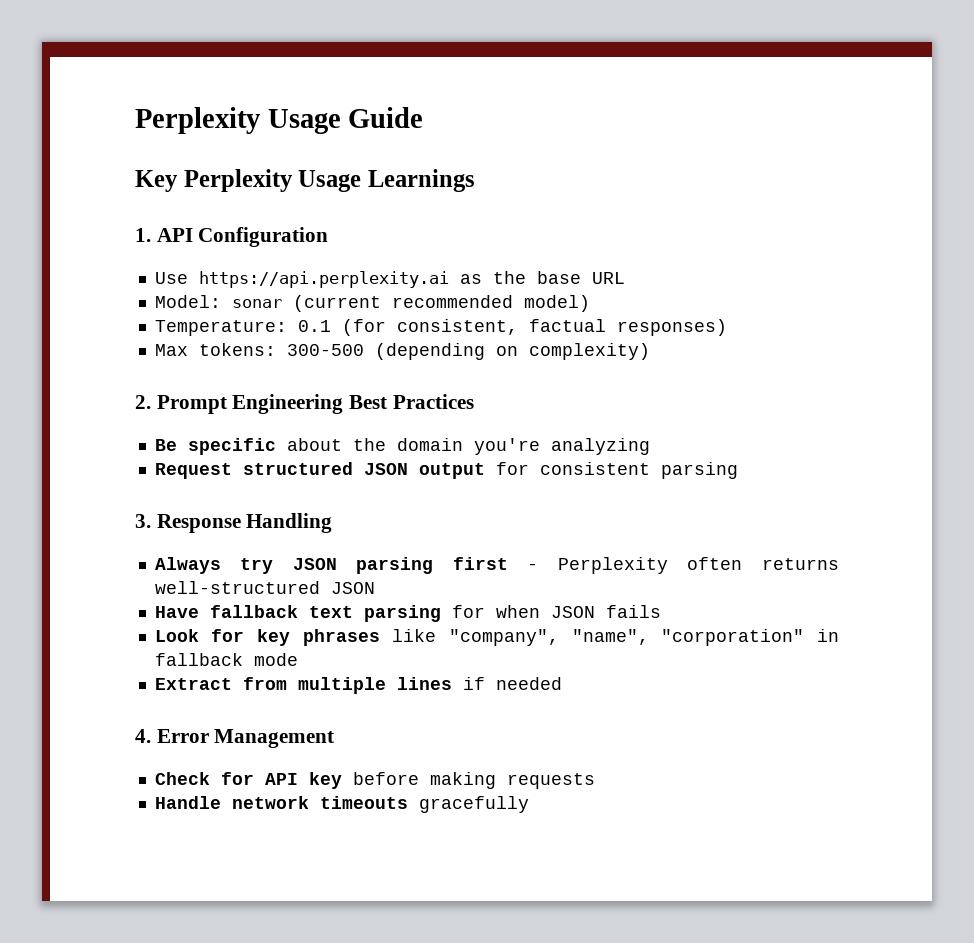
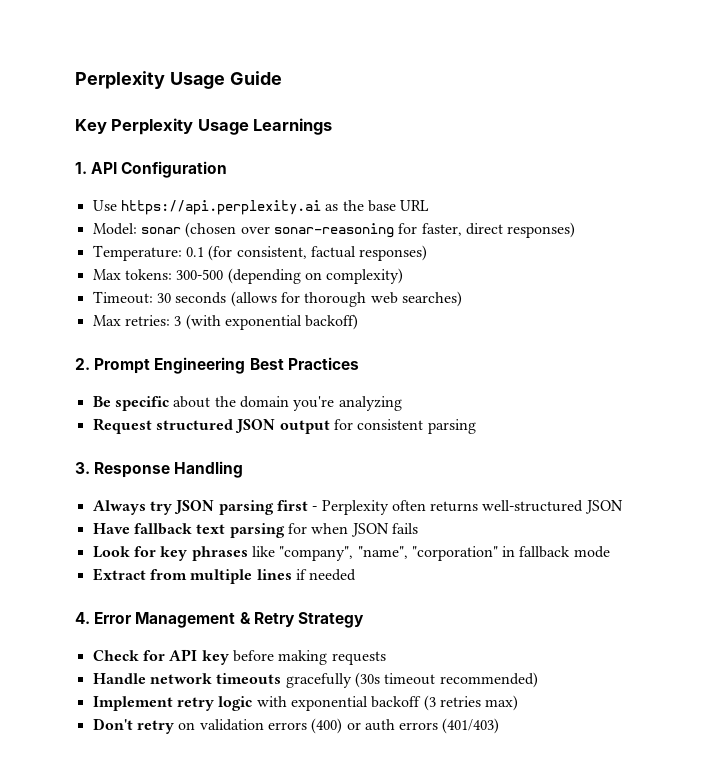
- Model: sonar (current recommended model)
+ Model: sonar (chosen over sonar-reasoning for faster, direct responses)
+ Timeout: 30 seconds (allows for thorough web searches)
+ Max retries: 3 (with exponential backoff)
- 4. Error Management
+ 4. Error Management & Retry Strategy
- Handle network timeouts gracefully
+ Handle network timeouts gracefully (30s timeout recommended)
+ Implement retry logic with exponential backoff (3 retries max)
+ Don't retry on validation errors (400) or auth errors (401/403)

